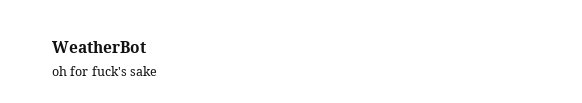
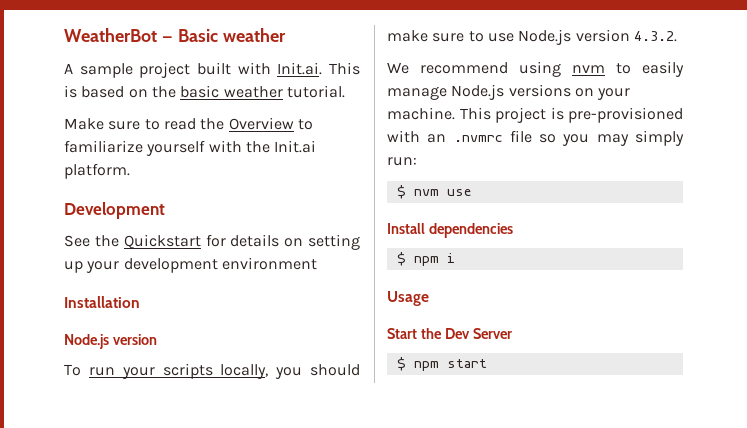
- WeatherBot
- oh for fuck's sake
+ WeatherBot — Basic weather
+ A sample project built with Init.ai. This is based on the basic weather tutorial.
+ Make sure to read the Overview to familiarize yourself with the Init.ai platform.
+ Development
+ See the Quickstart for details on setting up your development environment
+ Installation
+ Node.js version
+ To run your scripts locally, you should make sure to use Node.js version 4.3.2.
+ We recommend using nvm to easily manage Node.js versions on your machine. This project is pre-provisioned with an .nvmrc file so you may simply run:
+ $ nvm use
+ Install dependencies
+ $ npm i
+ Usage
+ Start the Dev Server
+ $ npm start

